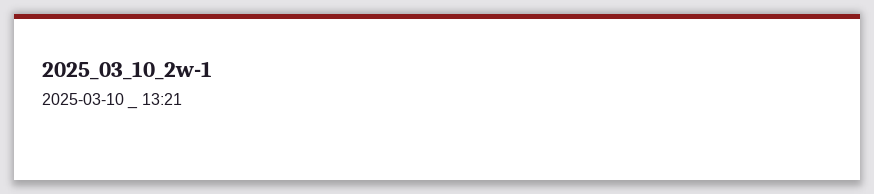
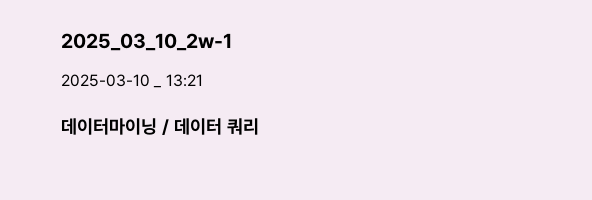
+ 데이터마이닝 / 데이터 쿼리

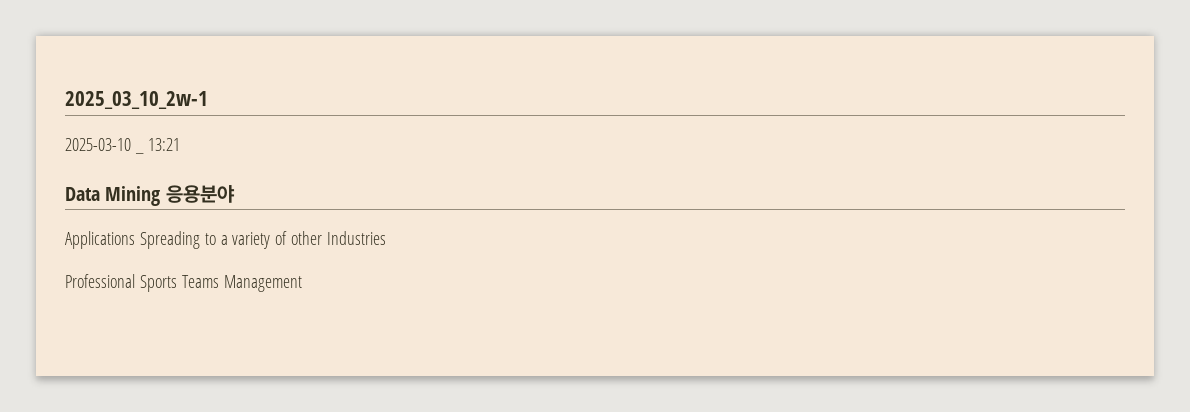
- 데이터마이닝 / 데이터 쿼리
+ Data Mining 응용분야
+ Applications Spreading to a variety of other Industries
+ Professional Sports Teams Management

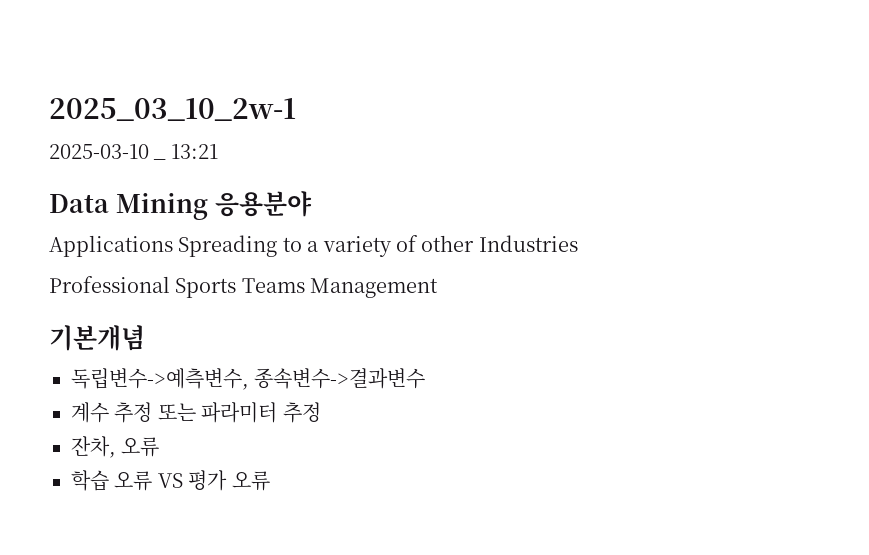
+ 기본개념
+ 독립변수->예측변수, 종속변수->결과변수
+ 계수 추정 또는 파라미터 추정
+ 잔차, 오류
+ 학습 오류 VS 평가 오류

